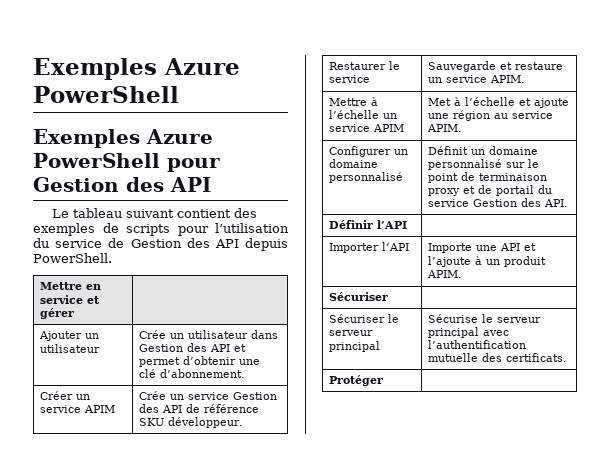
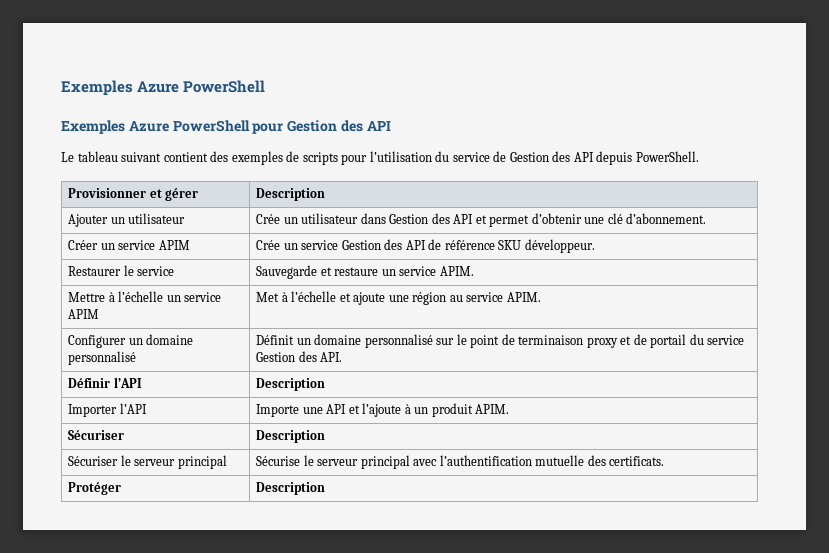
- Mettre en service et gérer |
+ Provisionner et gérer | Description
- Définir l’API |
+ Définir l’API | Description
- Sécuriser |
+ Sécuriser | Description
- Protéger |
+ Protéger | Description

